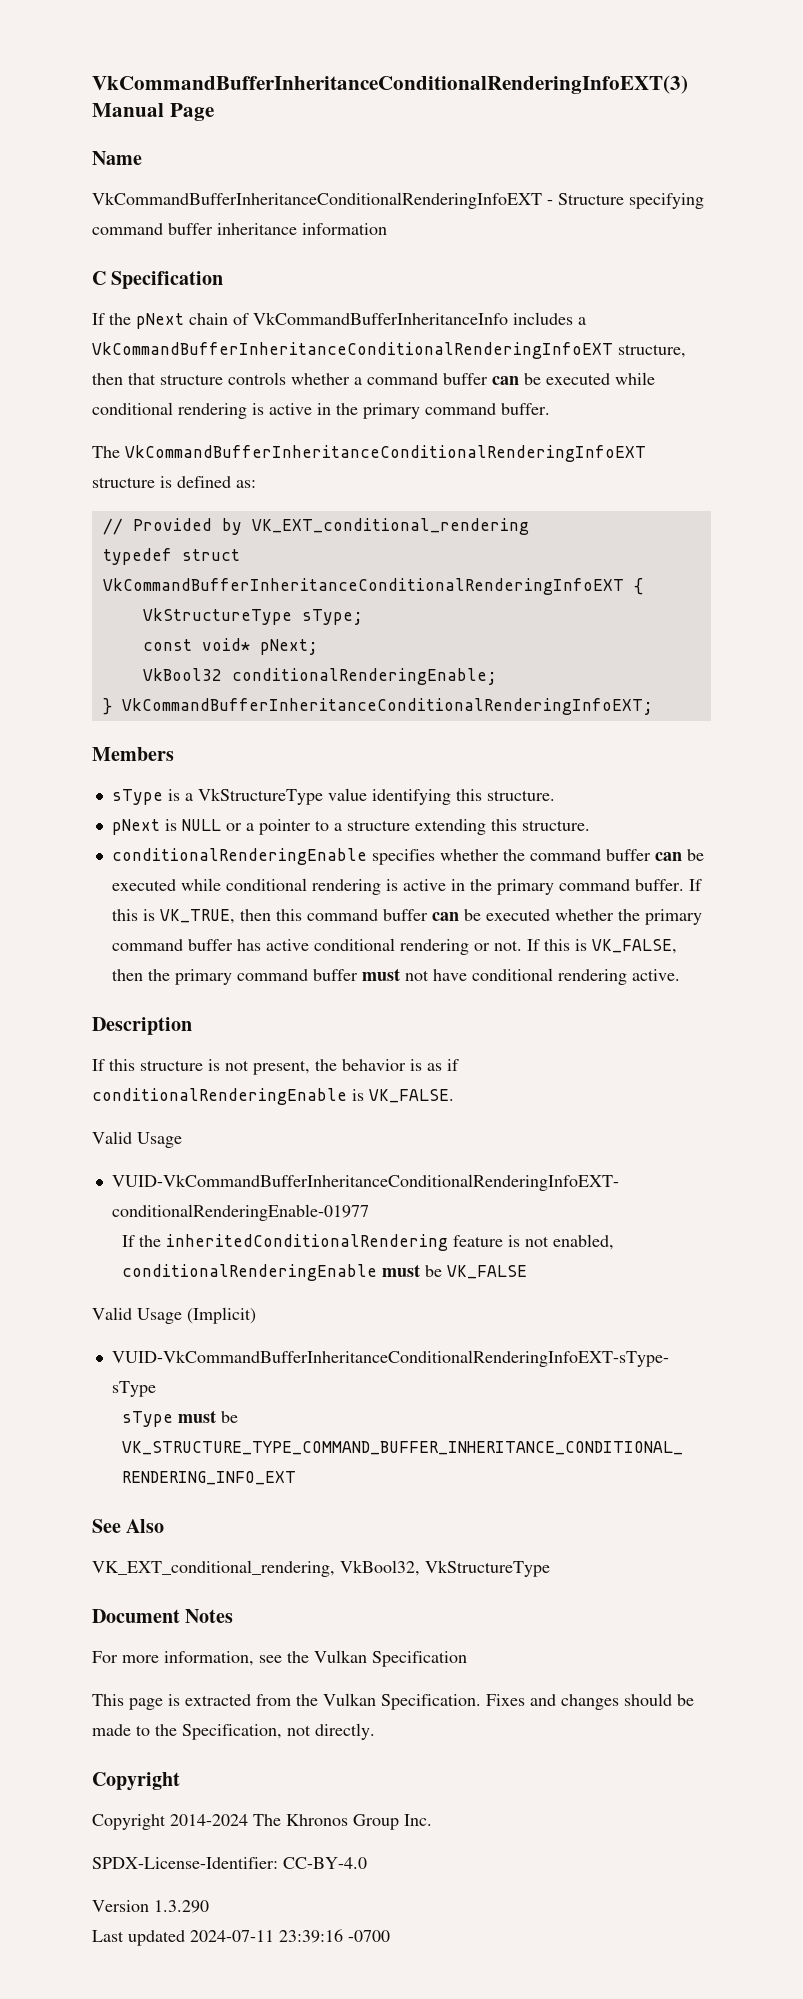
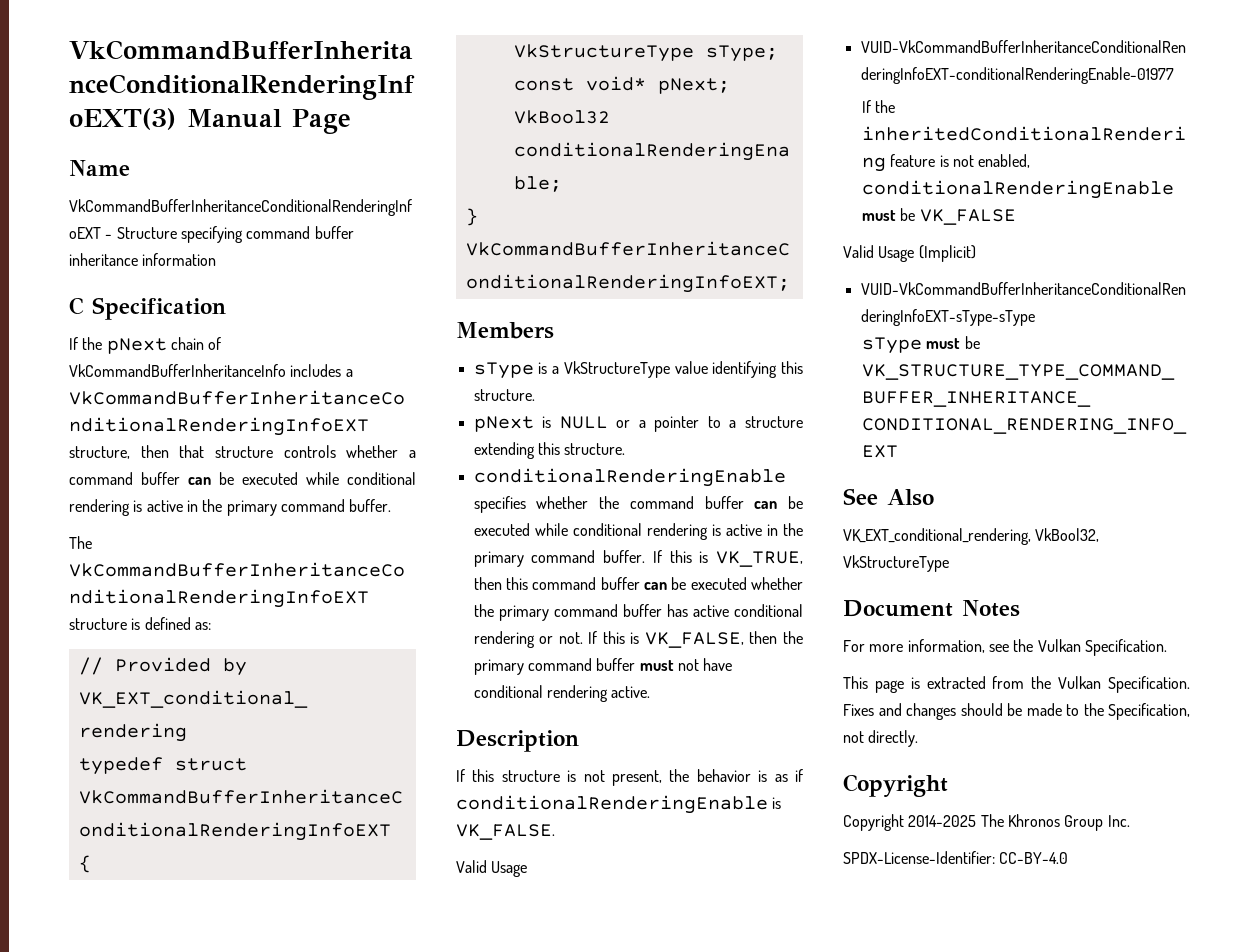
- For more information, see the Vulkan Specification
+ For more information, see the Vulkan Specification.
- Copyright 2014-2024 The Khronos Group Inc.
+ Copyright 2014-2025 The Khronos Group Inc.
- Version 1.3.290
- Last updated 2024-07-11 23:39:16 -0700

